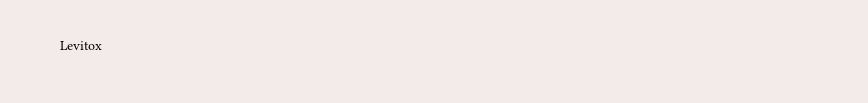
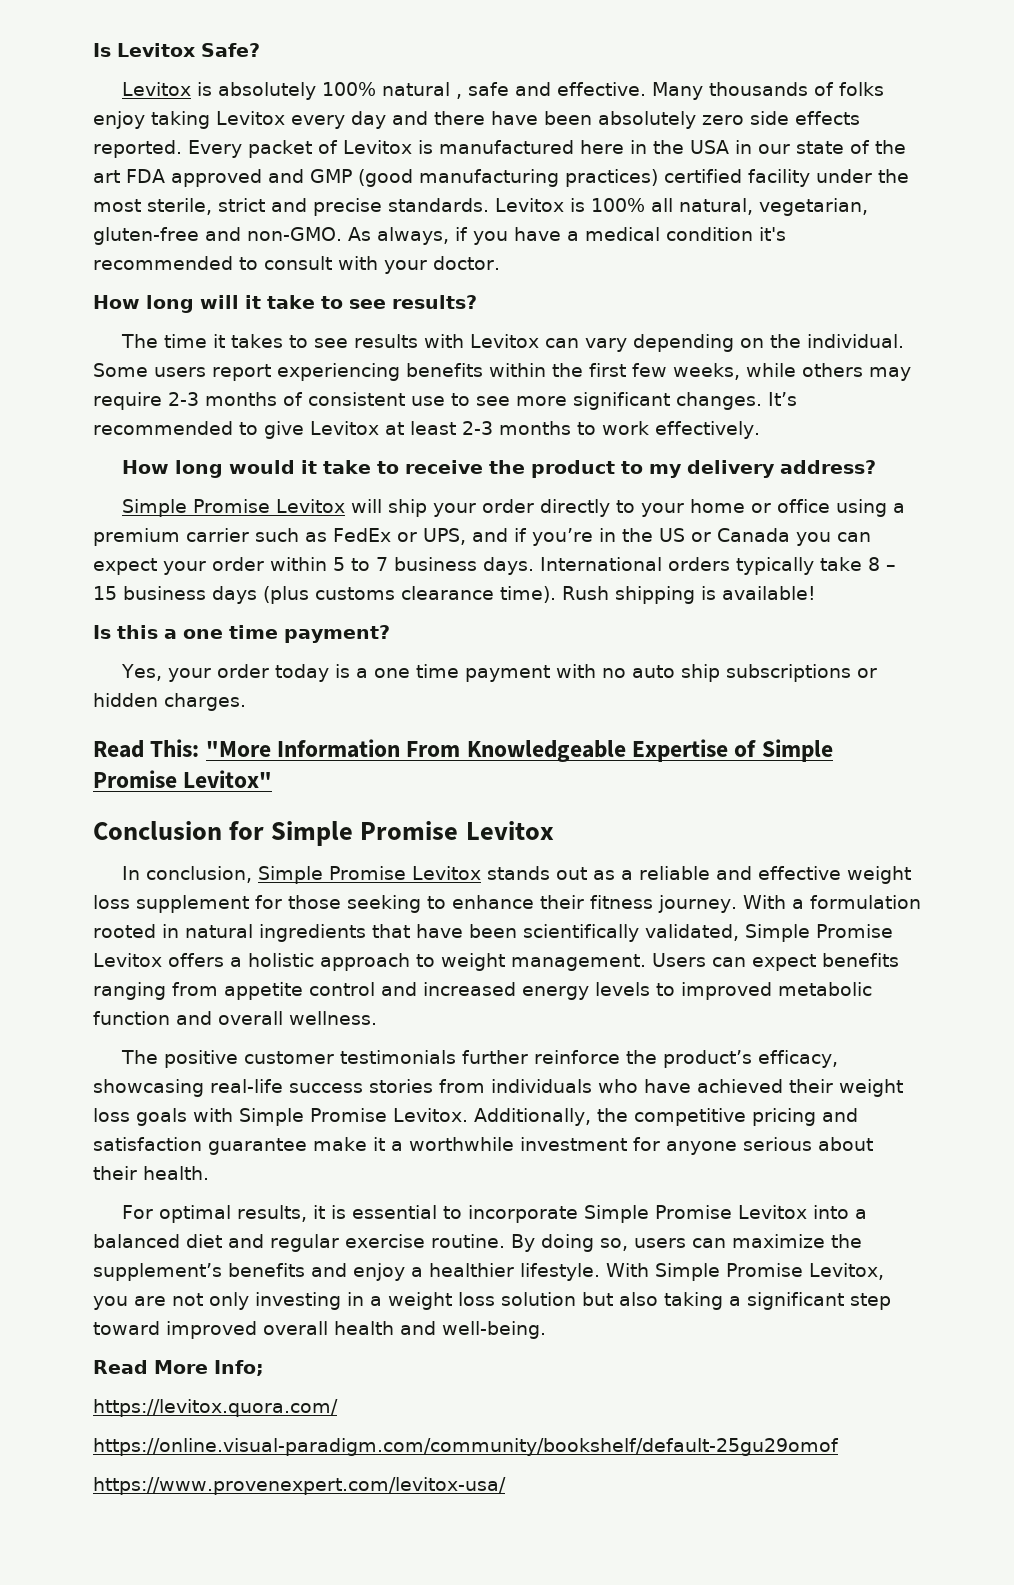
- Levitox
+ Is Levitox Safe?
+ Levitox is absolutely 100% natural , safe and effective. Many thousands of folks enjoy taking Levitox every day and there have been absolutely zero side effects reported. Every packet of Levitox is manufactured here in the USA in our state of the art FDA approved and GMP (good manufacturing practices) certified facility under the most sterile, strict and precise standards. Levitox is 100% all natural, vegetarian, gluten-free and non-GMO. As always, if you have a medical condition it's recommended to consult with your doctor.
+ How long will it take to see results?
+ The time it takes to see results with Levitox can vary depending on the individual. Some users report experiencing benefits within the first few weeks, while others may require 2-3 months of consistent use to see more significant changes. It’s recommended to give Levitox at least 2-3 months to work effectively.
+ How long would it take to receive the product to my delivery address?
+ Simple Promise Levitox will ship your order directly to your home or office using a premium carrier such as FedEx or UPS, and if you’re in the US or Canada you can expect your order within 5 to 7 business days. International orders typically take 8 – 15 business days (plus customs clearance time). Rush shipping is available!
+ Is this a one time payment?
+ Yes, your order today is a one time payment with no auto ship subscriptions or hidden charges.
+ Read This: "More Information From Knowledgeable Expertise of Simple Promise Levitox"
+ Conclusion for Simple Promise Levitox
+ In conclusion, Simple Promise Levitox stands out as a reliable and effective weight loss supplement for those seeking to enhance their fitness journey. With a formulation rooted in natural ingredients that have been scientifically validated, Simple Promise Levitox offers a holistic approach to weight management. Users can expect benefits ranging from appetite control and increased energy levels to improved metabolic function and overall wellness.
+ The positive customer testimonials further reinforce the product’s efficacy, showcasing real-life success stories from individuals who have achieved their weight loss goals with Simple Promise Levitox. Additionally, the competitive pricing and satisfaction guarantee make it a worthwhile investment for anyone serious about their health.
+ For optimal results, it is essential to incorporate Simple Promise Levitox into a balanced diet and regular exercise routine. By doing so, users can maximize the supplement’s benefits and enjoy a healthier lifestyle. With Simple Promise Levitox, you are not only investing in a weight loss solution but also taking a significant step toward improved overall health and well-being.
+ Read More Info;
+ https://levitox.quora.com/
+ https://online.visual-paradigm.com/community/bookshelf/default-25gu29omof
+ https://www.provenexpert.com/levitox-usa/

